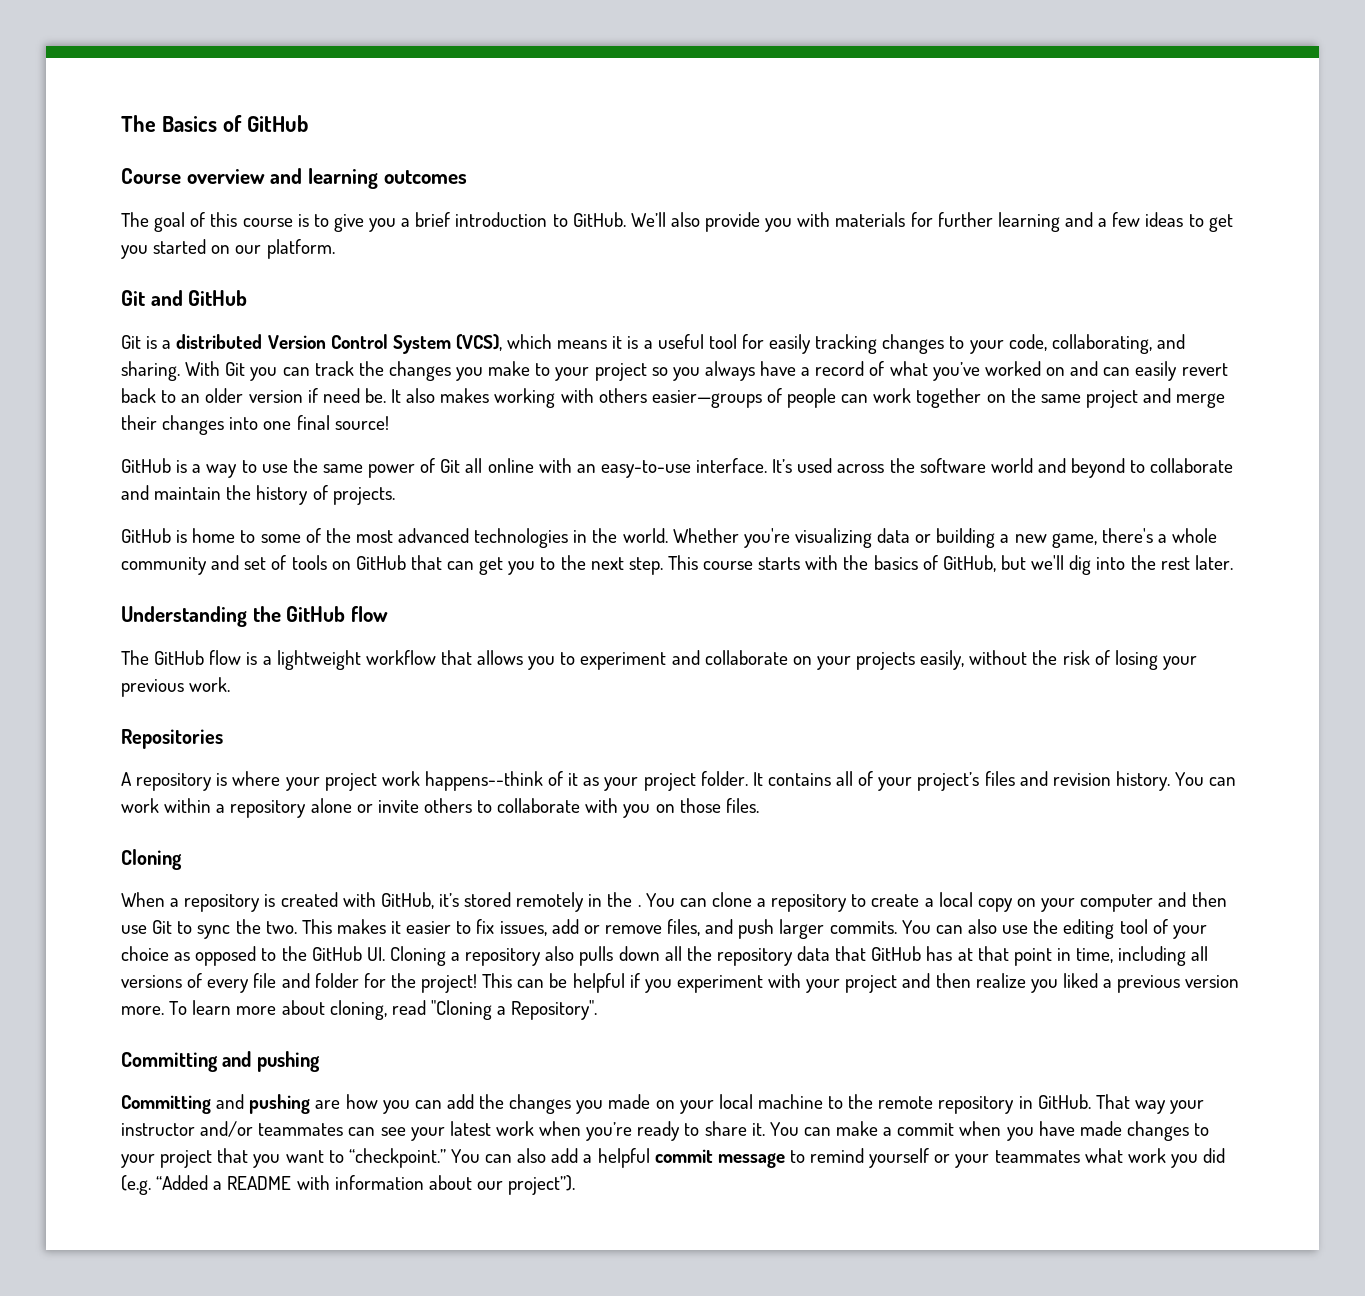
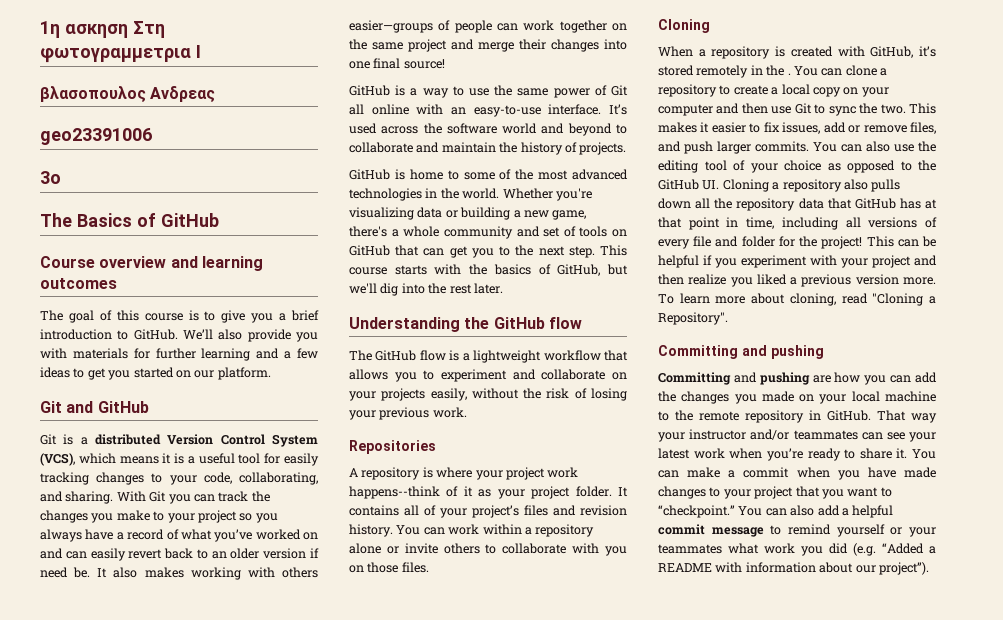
+ 1η ασκηση Στη φωτογραμμετρια Ι
+ βλασοπουλος Ανδρεας
+ geo23391006
+ 3o

